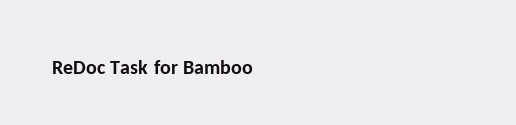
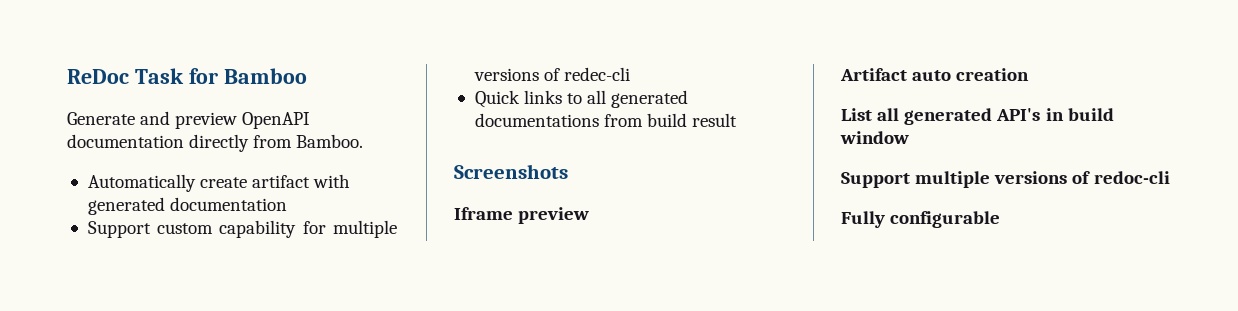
+ Generate and preview OpenAPI documentation directly from Bamboo.
+ Automatically create artifact with generated documentation
+ Support custom capability for multiple versions of redec-cli
+ Quick links to all generated documentations from build result
+ Screenshots
+ Iframe preview
+ Artifact auto creation
+ List all generated API's in build window
+ Support multiple versions of redoc-cli
+ Fully configurable

